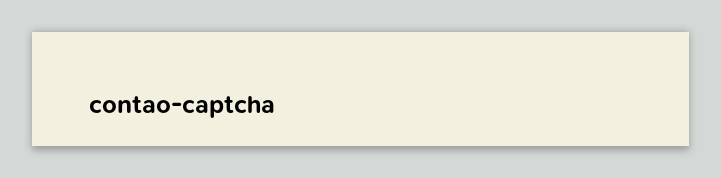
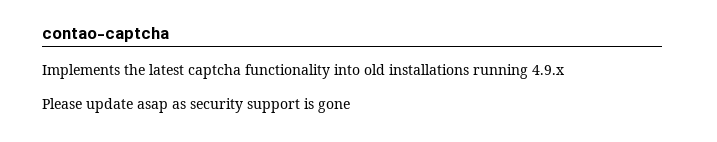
+ Implements the latest captcha functionality into old installations running 4.9.x
+ Please update asap as security support is gone

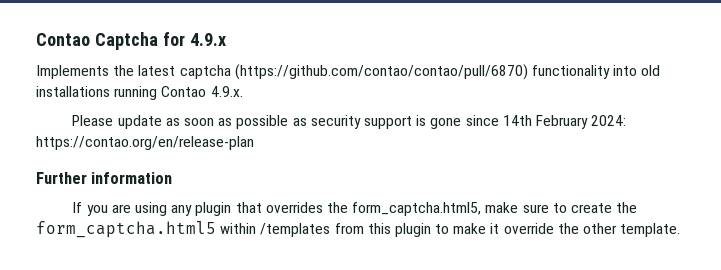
- contao-captcha
+ Contao Captcha for 4.9.x
- Implements the latest captcha functionality into old installations running 4.9.x
+ Implements the latest captcha (https://github.com/contao/contao/pull/6870) functionality into old installations running Contao 4.9.x.
- Please update asap as security support is gone
+ Please update as soon as possible as security support is gone since 14th February 2024: https://contao.org/en/release-plan
+ Further information
+ If you are using any plugin that overrides the form_captcha.html5, make sure to create the form_captcha.html5 within /templates from this plugin to make it override the other template.

